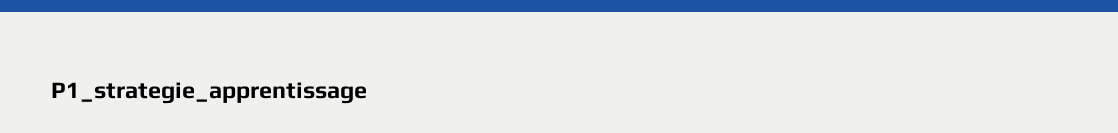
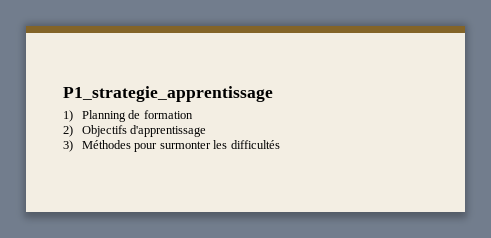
+ 1) Planning de formation
+ 2) Objectifs d'apprentissage
+ 3) Méthodes pour surmonter les difficultés

